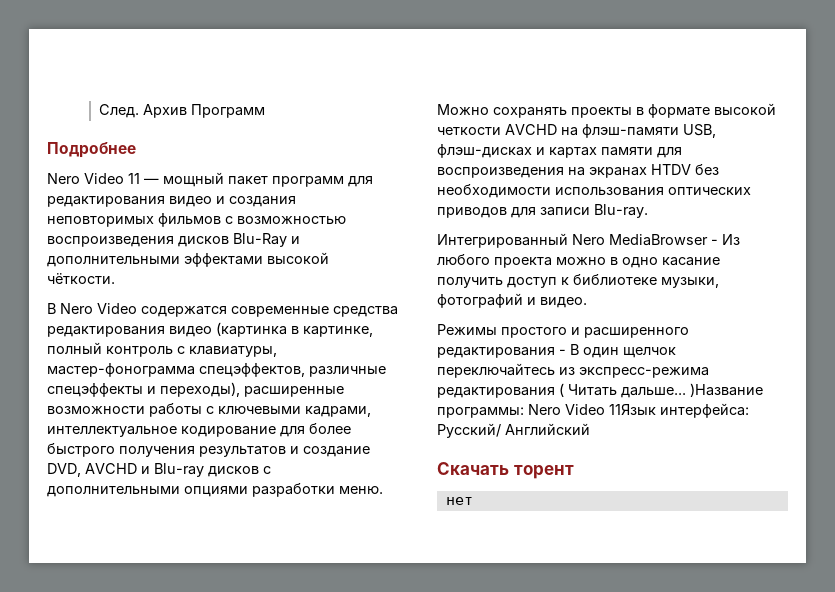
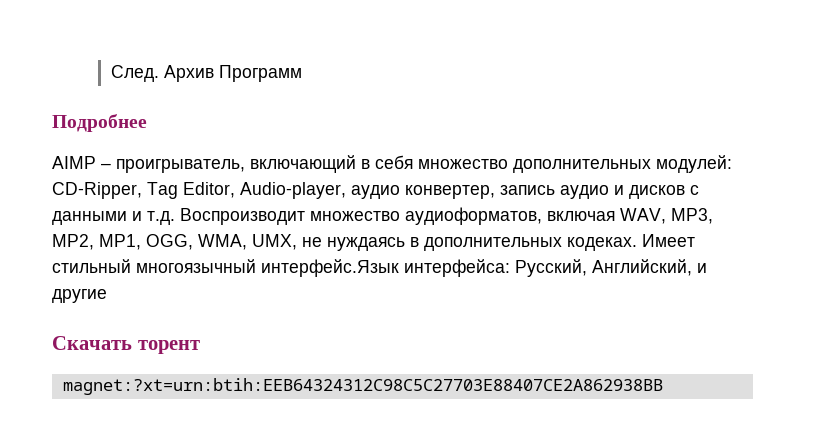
- Nero Video 11 — мощный пакет программ для редактирования видео и создания неповторимых фильмов с возможностью воспроизведения дисков Blu-Ray и дополнительными эффектами высокой чёткости.
- В Nero Video содержатся современные средства редактирования видео (картинка в картинке, полный контроль с клавиатуры, мастер-фонограмма спецэффектов, различные спецэффекты и переходы), расширенные возможности работы с ключевыми кадрами, интеллектуальное кодирование для более быстрого получения результатов и создание DVD, AVCHD и Blu-ray дисков с дополнительными опциями разработки меню. Можно сохранять проекты в формате высокой четкости AVCHD на флэш-памяти USB, флэш-дисках и картах памяти для воспроизведения на экранах HTDV без необходимости использования оптических приводов для записи Blu-ray.
- Интегрированный Nero MediaBrowser - Из любого проекта можно в одно касание получить доступ к библиотеке музыки, фотографий и видео.
- Режимы простого и расширенного редактирования - В один щелчок переключайтесь из экспресс-режима редактирования ( Читать дальше... )Название программы: Nero Video 11Язык интерфейса: Русский/ Английский
+ AIMP – проигрыватель, включающий в себя множество дополнительных модулей: CD-Ripper, Tag Editor, Audio-player, аудио конвертер, запись аудио и дисков с данными и т.д. Воспроизводит множество аудиоформатов, включая WAV, MP3, MP2, MP1, OGG, WMA, UMX, не нуждаясь в дополнительных кодеках. Имеет стильный многоязычный интерфейс.Язык интерфейса: Русский, Английский, и другие
- нет
+ magnet:?xt=urn:btih:EEB64324312C98C5C27703E88407CE2A862938BB

